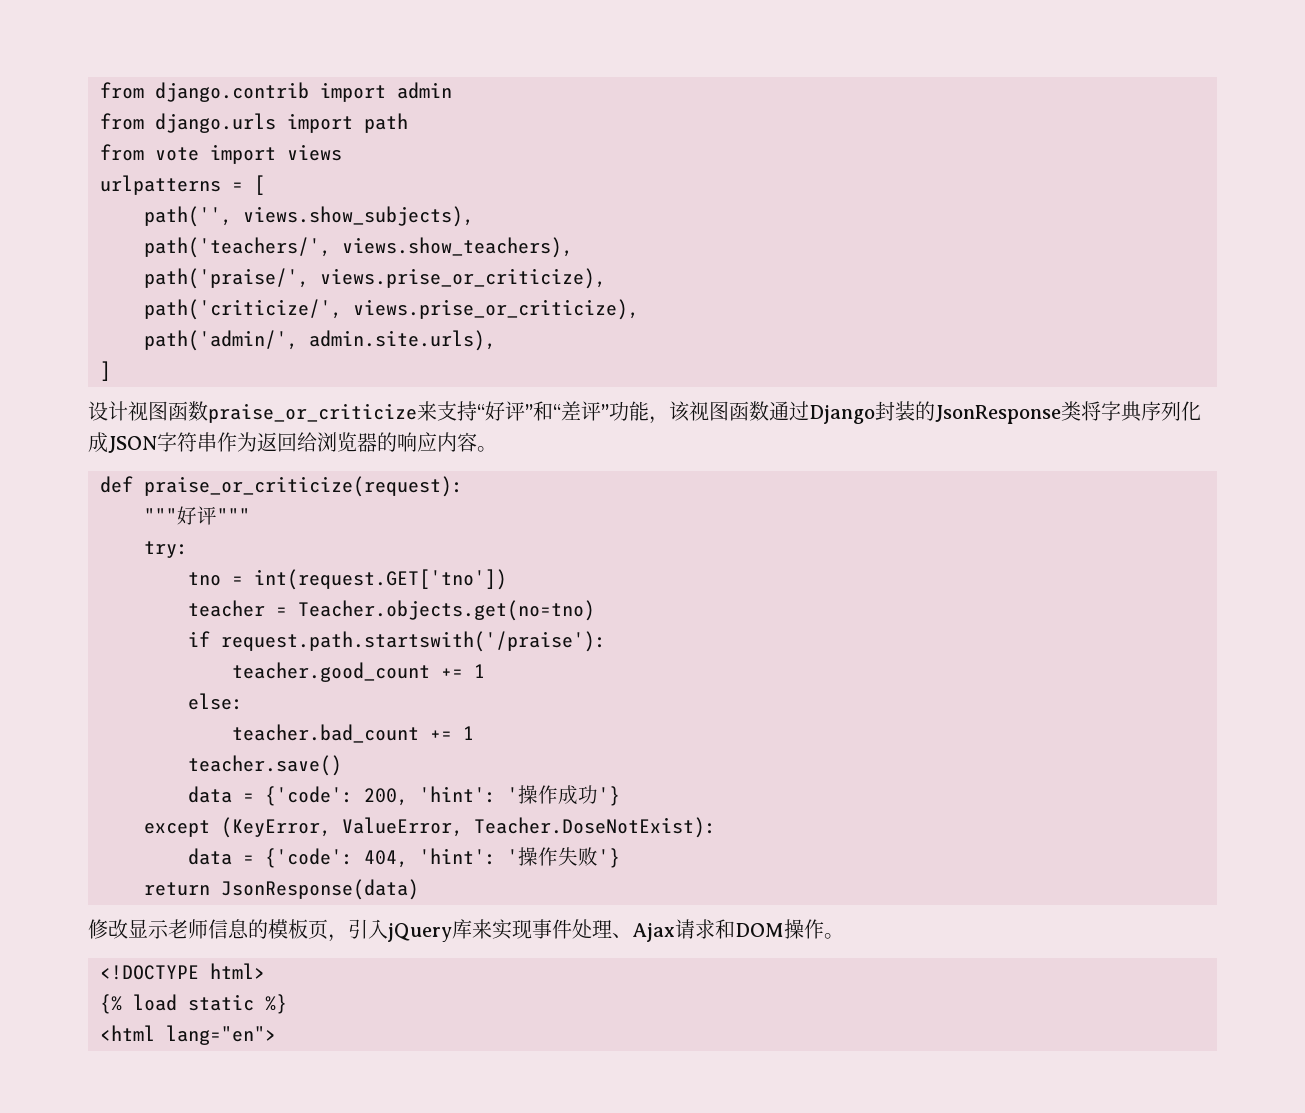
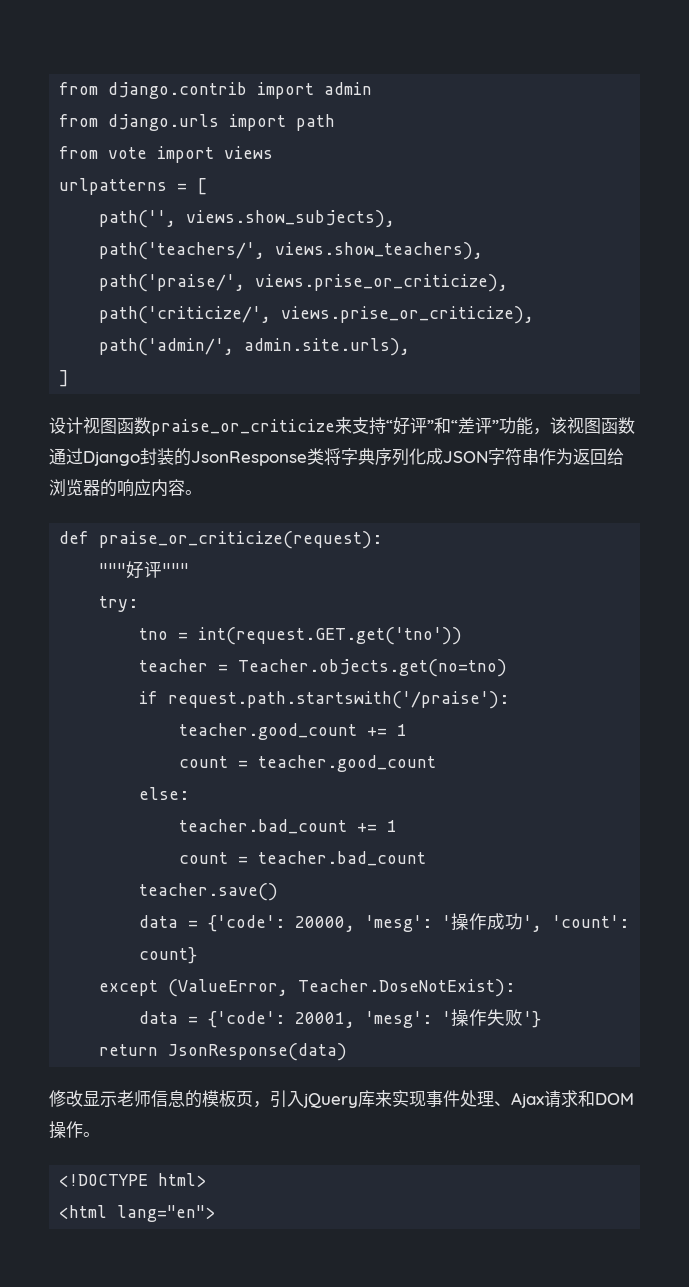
- tno = int(request.GET['tno'])
+ tno = int(request.GET.get('tno'))
+ count = teacher.good_count
+ count = teacher.bad_count
- data = {'code': 200, 'hint': '操作成功'}
+ data = {'code': 20000, 'mesg': '操作成功', 'count': count}
- except (KeyError, ValueError, Teacher.DoseNotExist):
+ except (ValueError, Teacher.DoseNotExist):
- data = {'code': 404, 'hint': '操作失败'}
+ data = {'code': 20001, 'mesg': '操作失败'}
- {% load static %}

